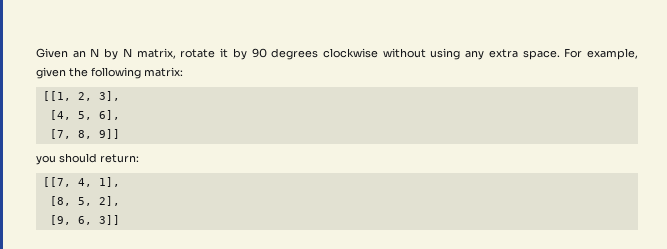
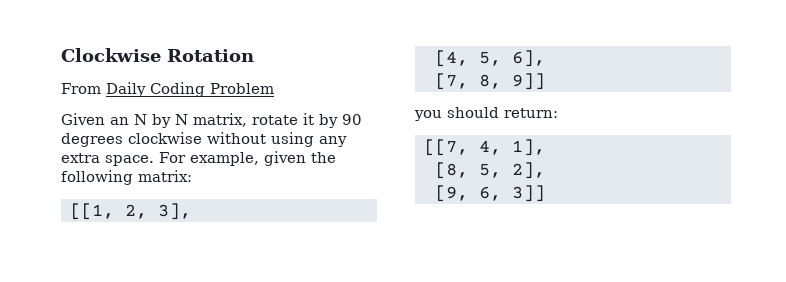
+ Clockwise Rotation
+ From Daily Coding Problem

